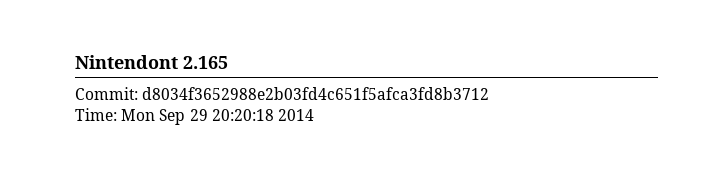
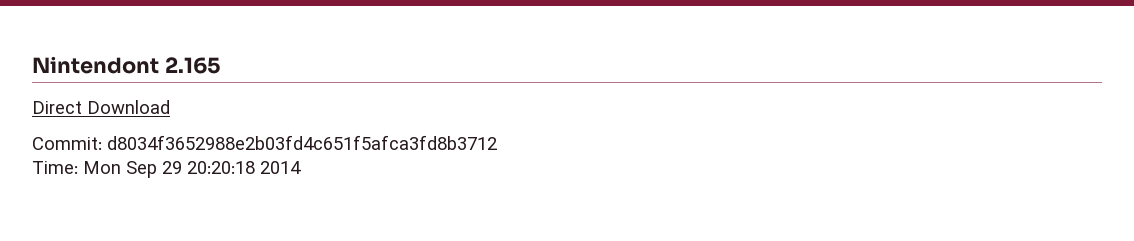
+ Direct Download

